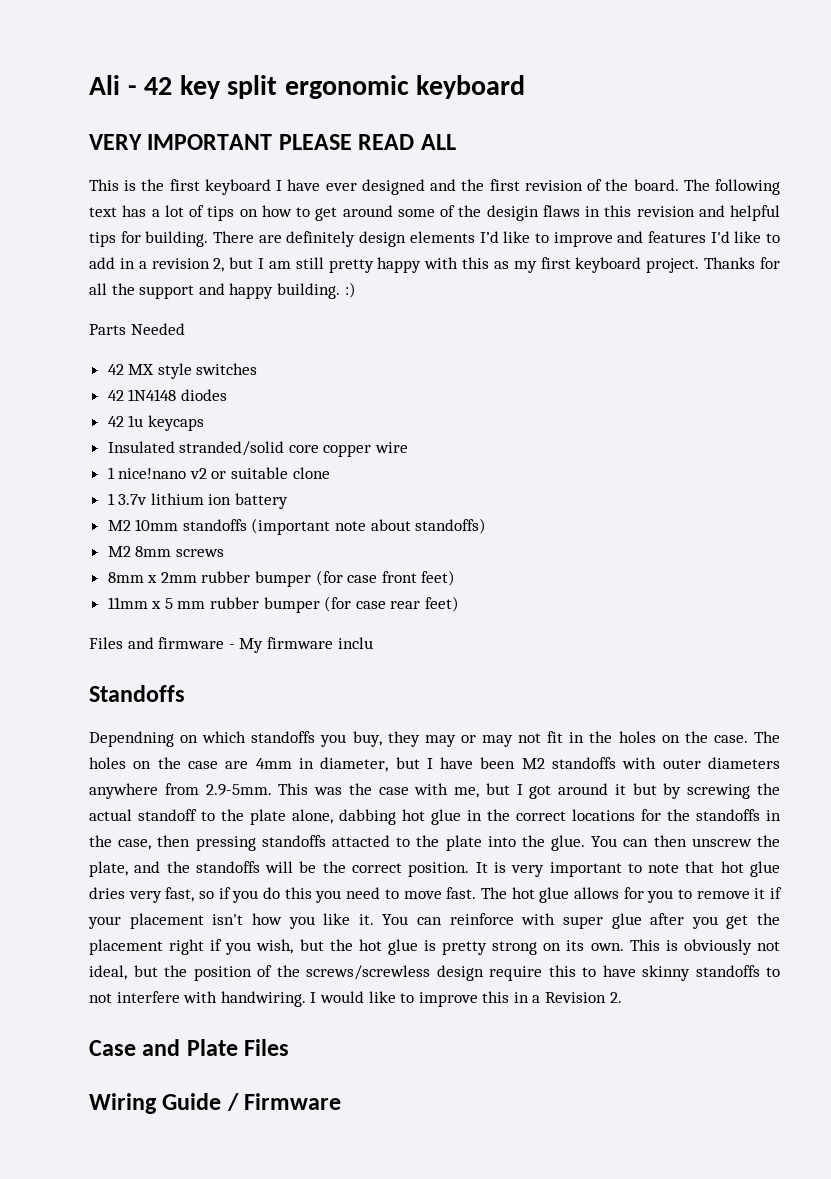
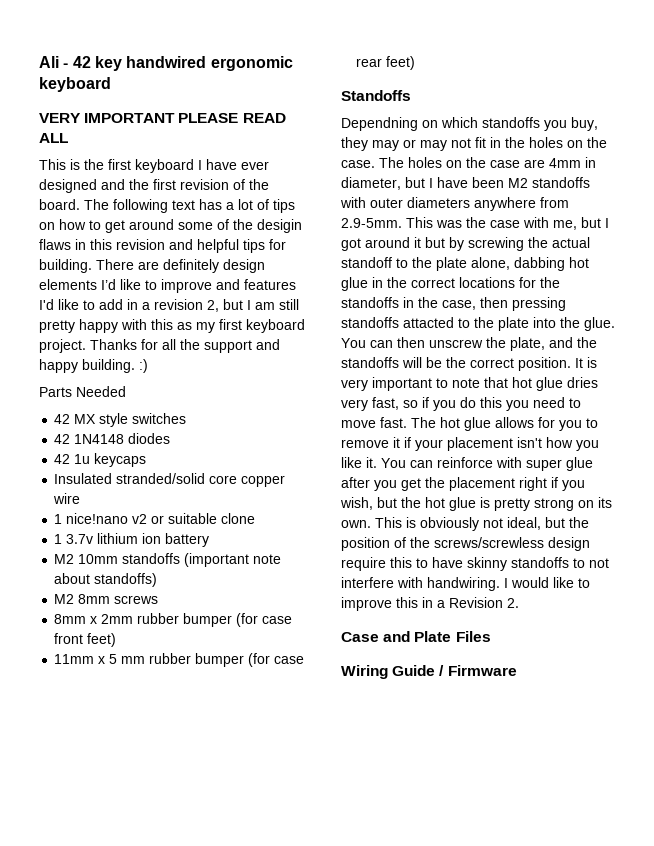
- Ali - 42 key split ergonomic keyboard
+ Ali - 42 key handwired ergonomic keyboard
- Files and firmware - My firmware inclu

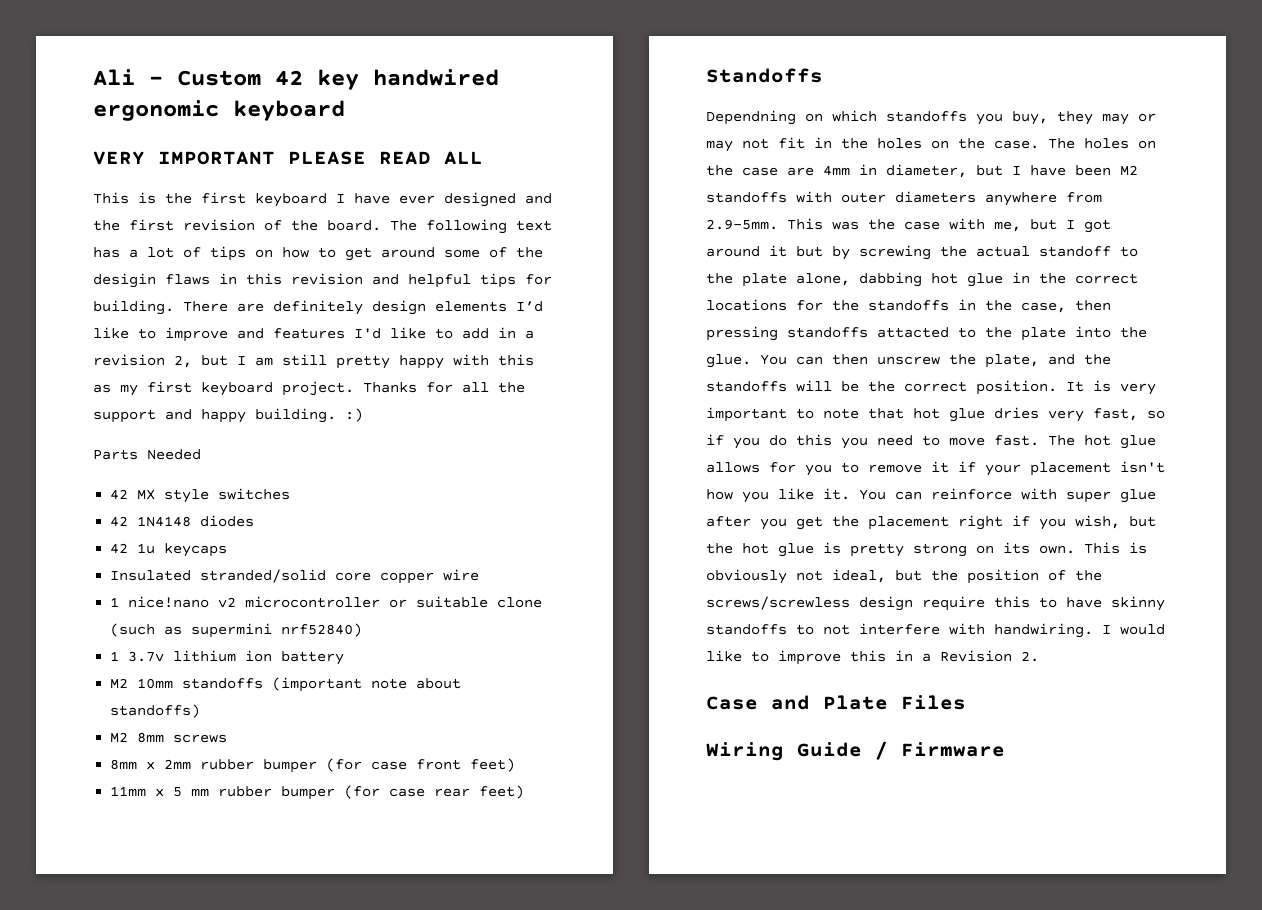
- Ali - 42 key handwired ergonomic keyboard
+ Ali - Custom 42 key handwired ergonomic keyboard
- 1 nice!nano v2 or suitable clone
+ 1 nice!nano v2 microcontroller or suitable clone (such as supermini nrf52840)

